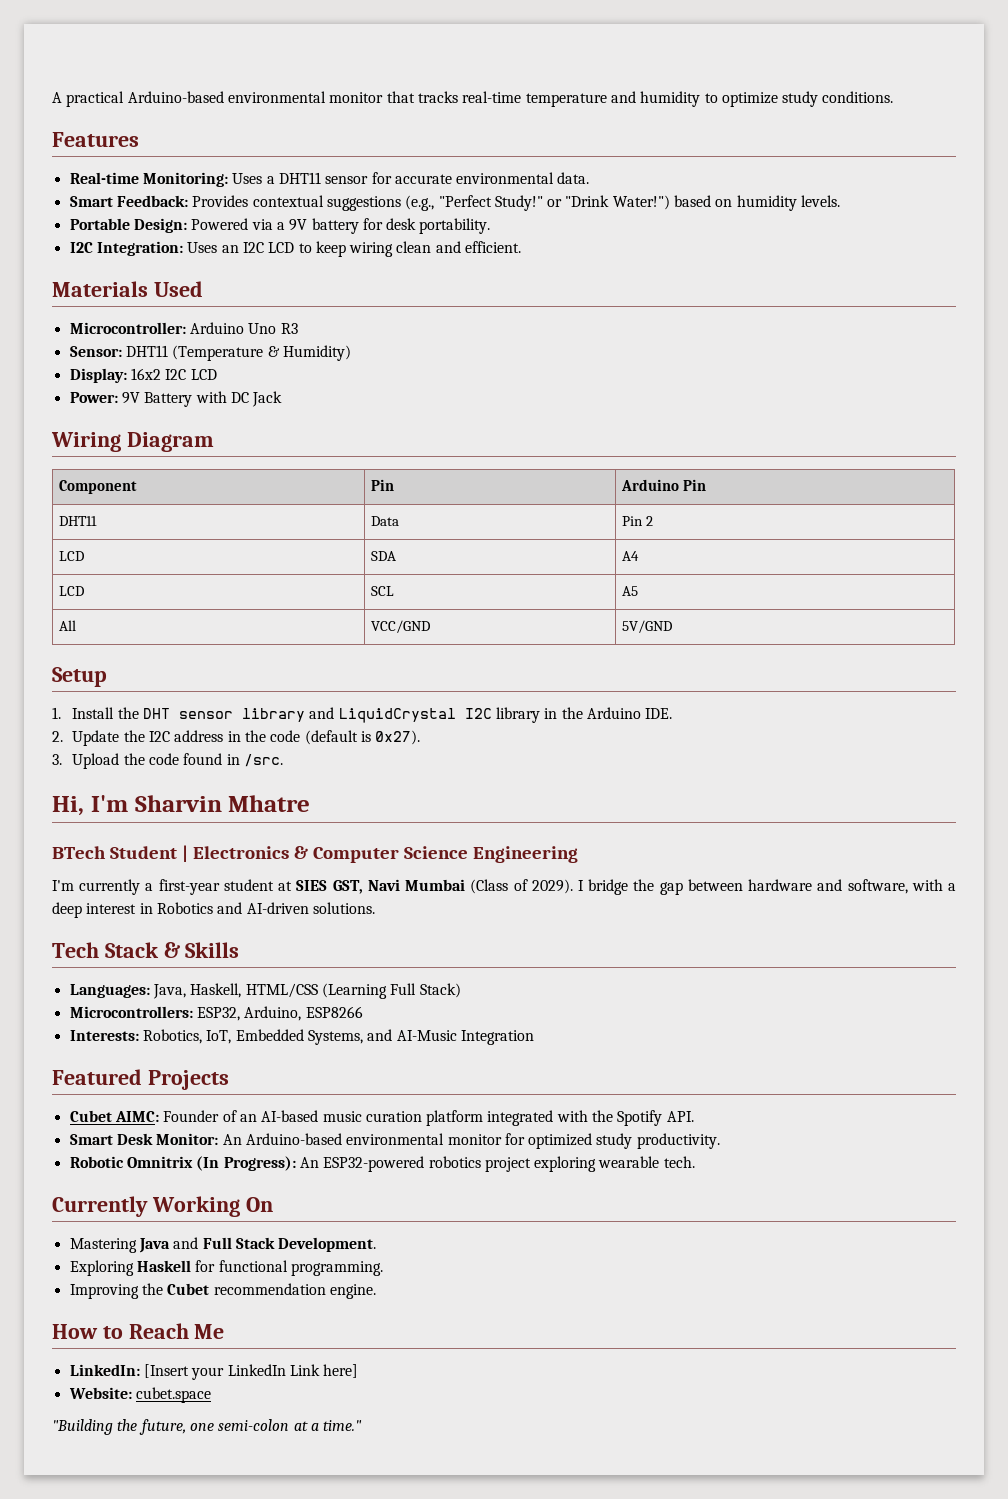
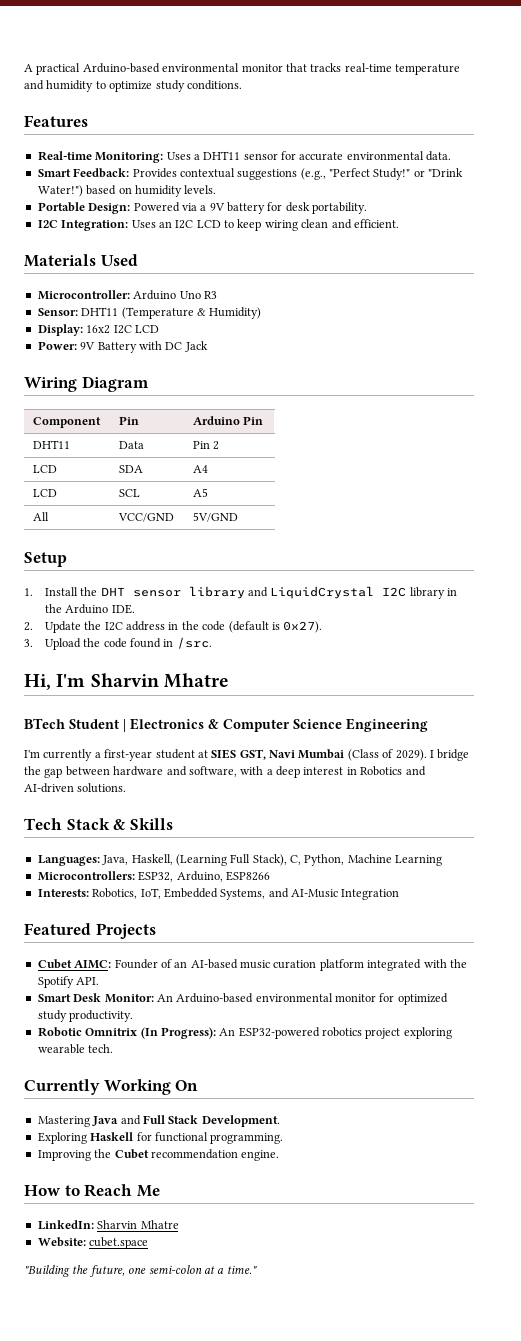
- Languages: Java, Haskell, HTML/CSS (Learning Full Stack)
+ Languages: Java, Haskell, (Learning Full Stack), C, Python, Machine Learning
- LinkedIn: [Insert your LinkedIn Link here]
+ LinkedIn: Sharvin Mhatre

